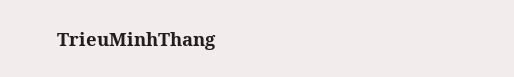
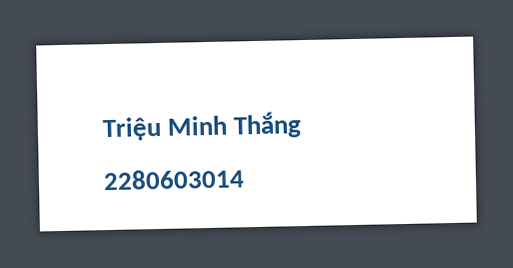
- TrieuMinhThang
+ Triệu Minh Thắng
+ 2280603014

